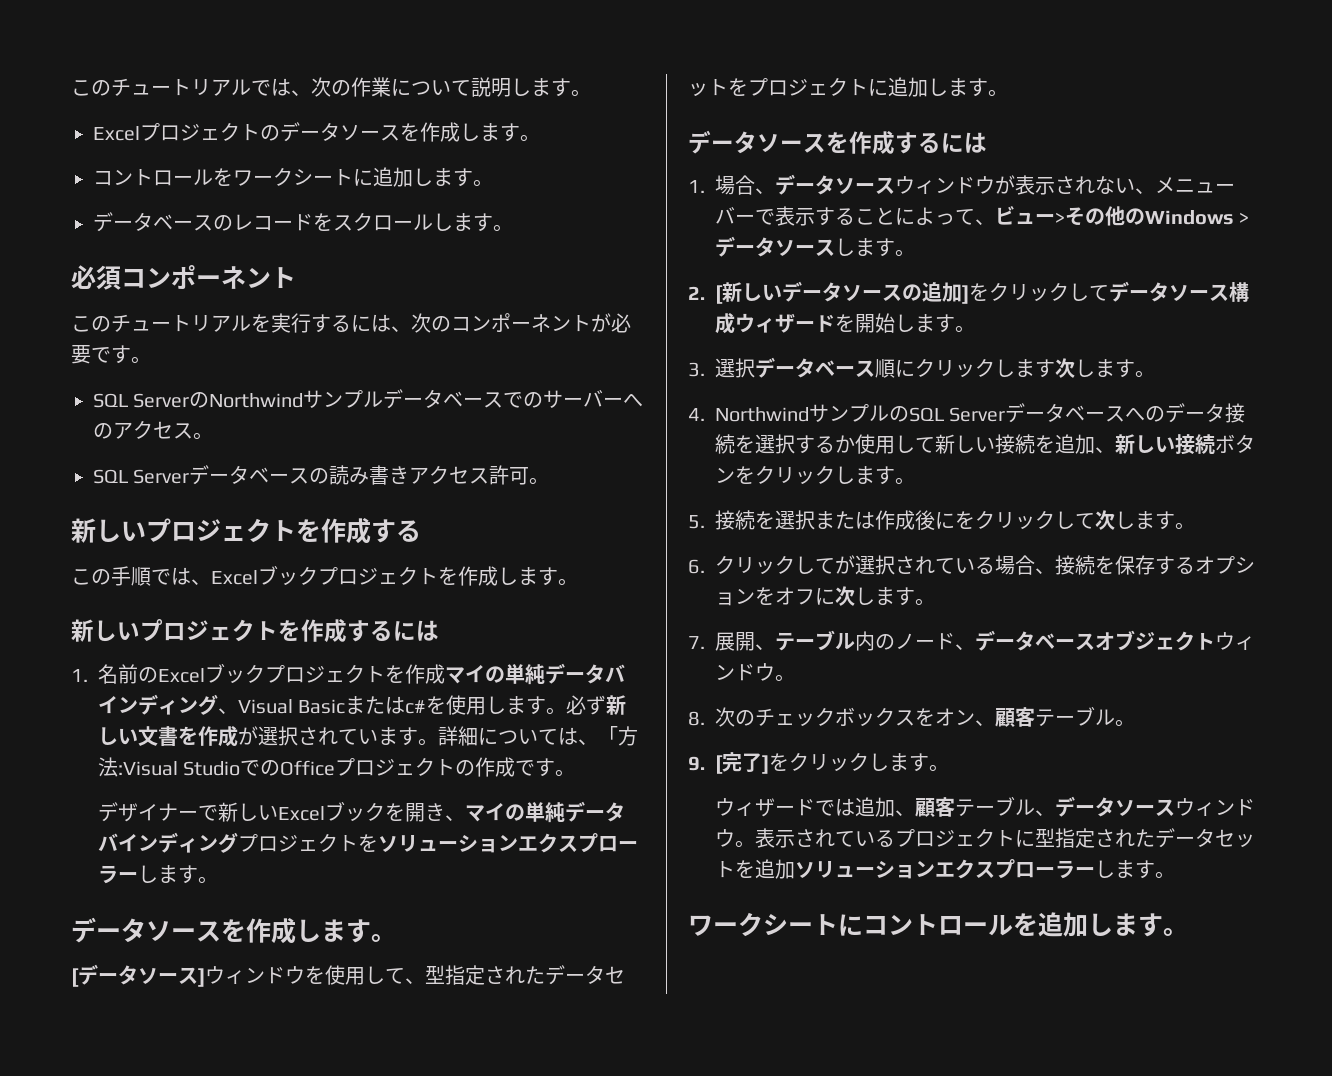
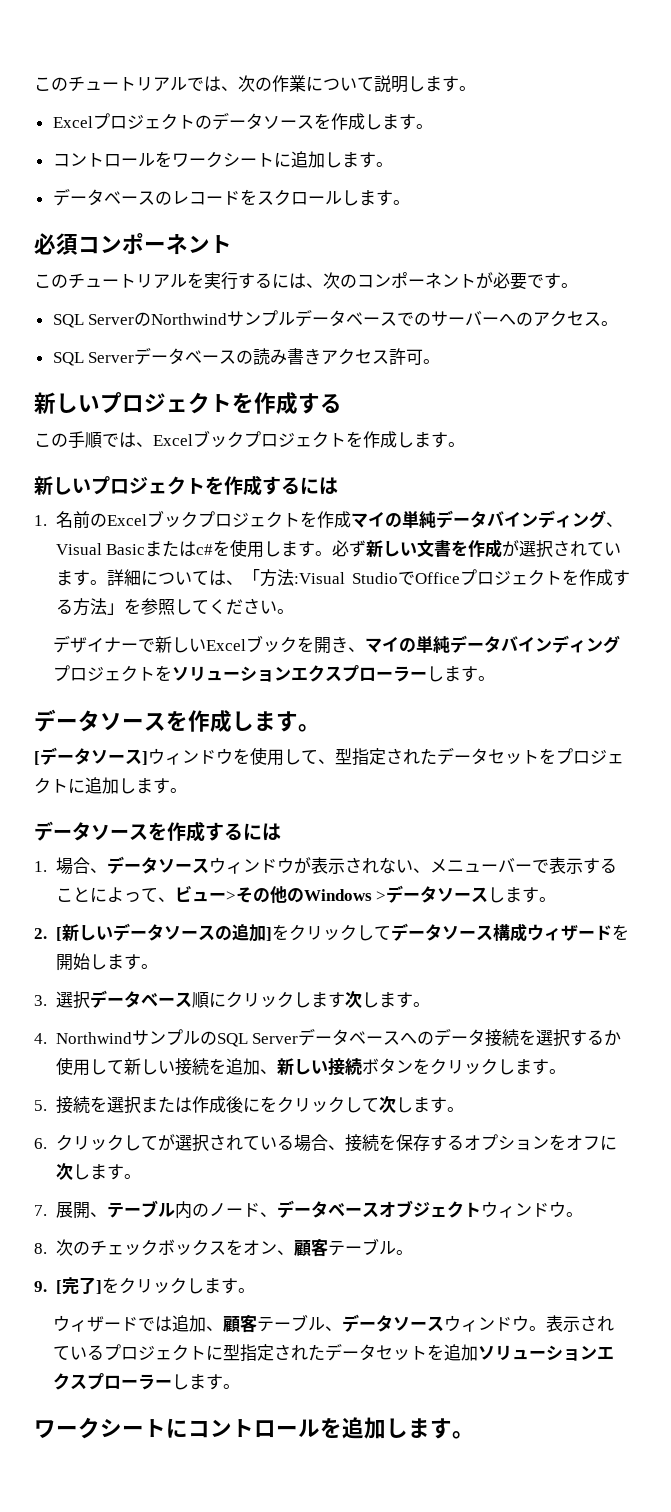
- 詳細については、「方法:Visual StudioでのOfficeプロジェクトの作成です。
+ 詳細については、「方法:Visual StudioでOfficeプロジェクトを作成する方法」を参照してください。

